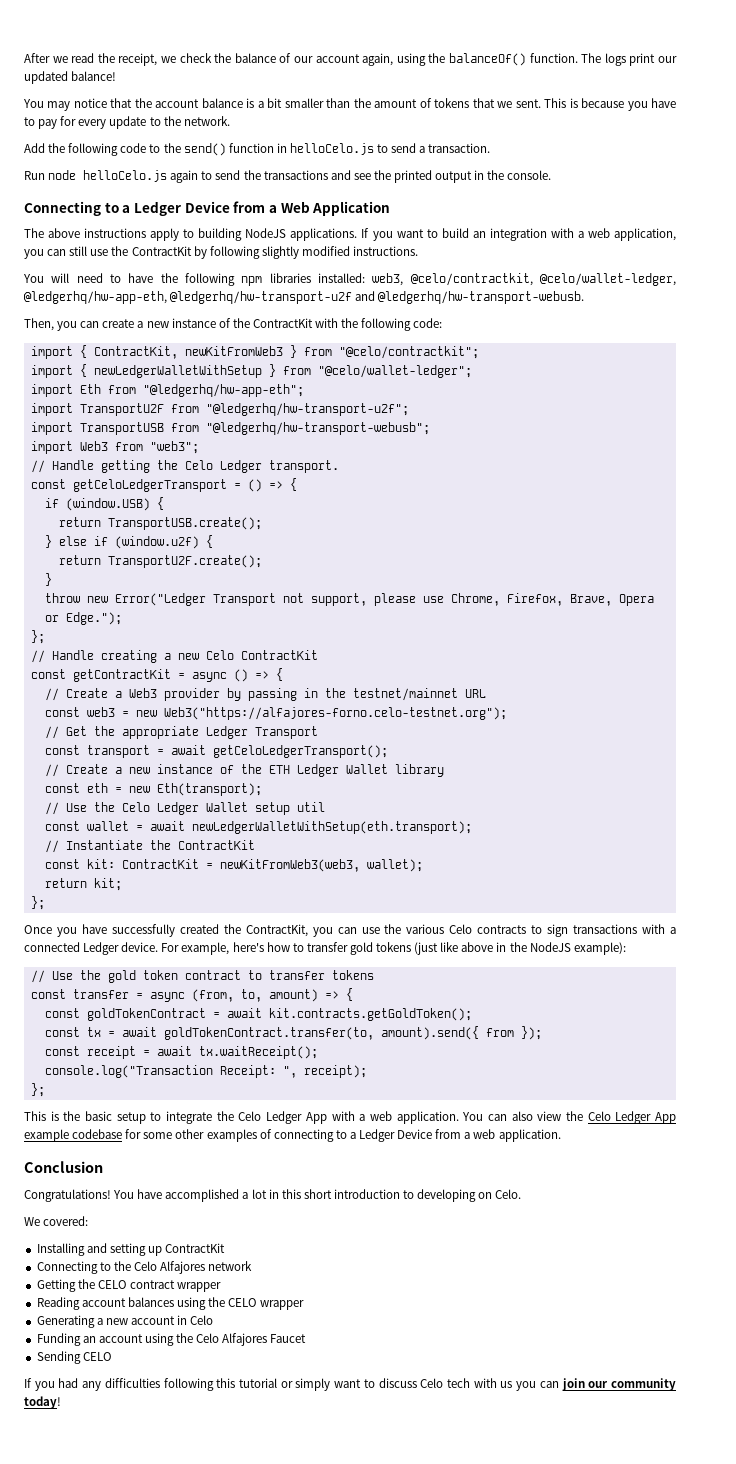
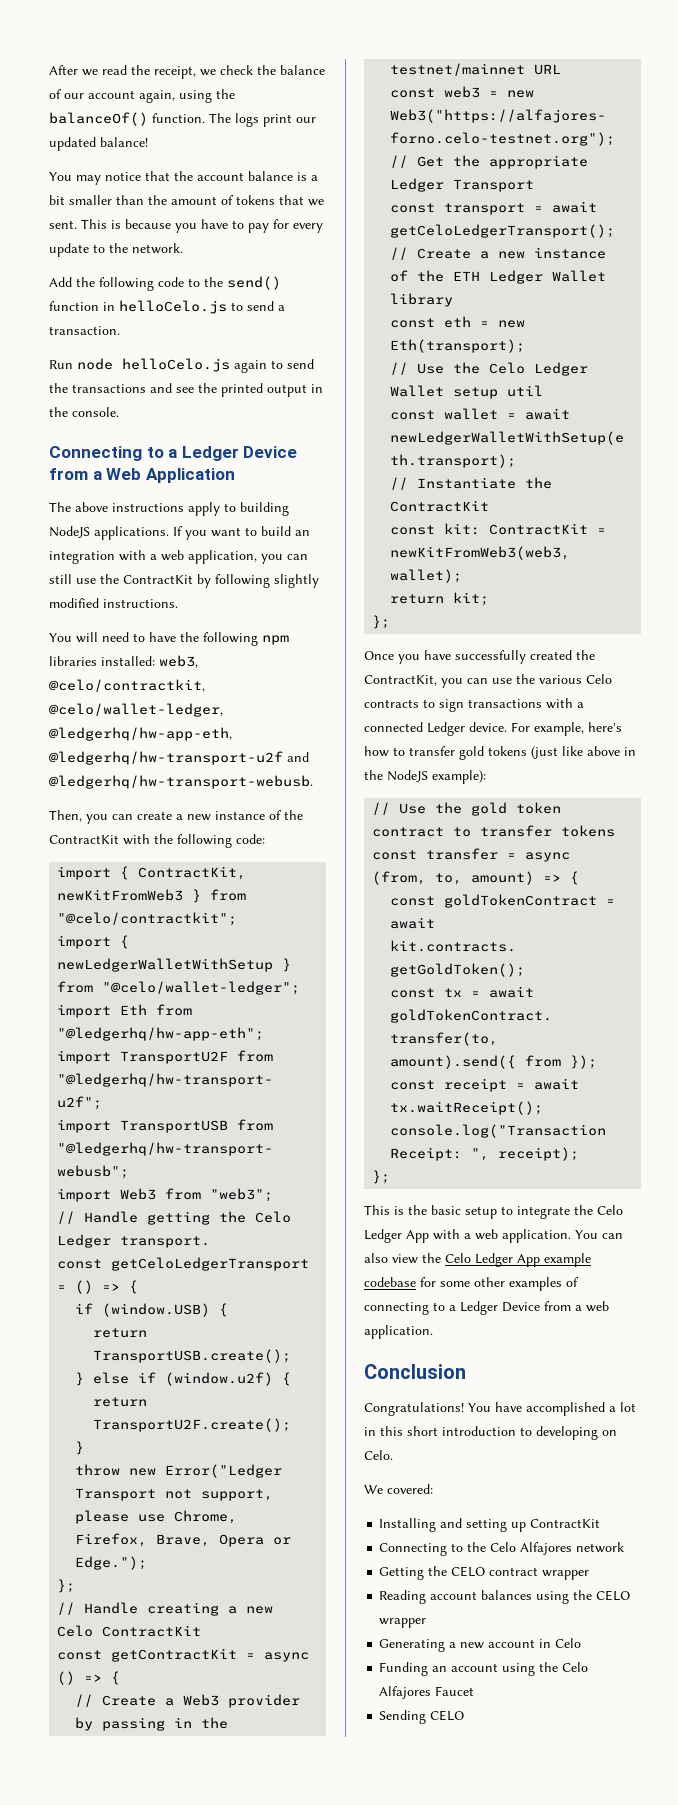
- If you had any difficulties following this tutorial or simply want to discuss Celo tech with us you can join our community today!

